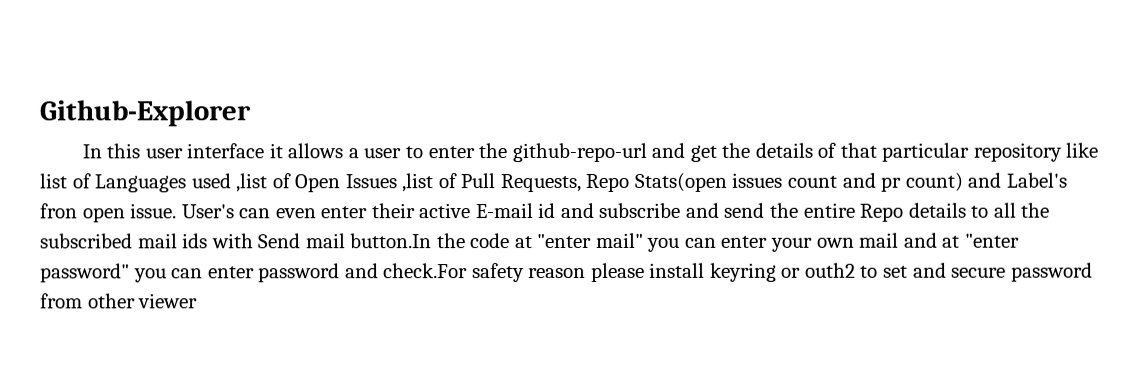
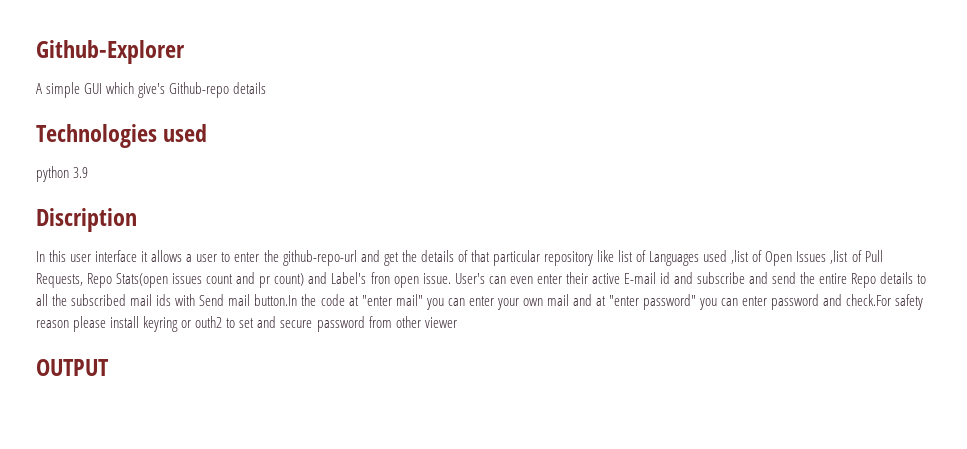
+ A simple GUI which give's Github-repo details
+ Technologies used
+ python 3.9
+ Discription
+ OUTPUT

